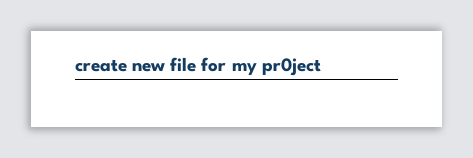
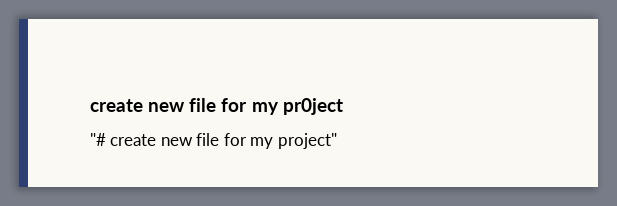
+ "# create new file for my project"

